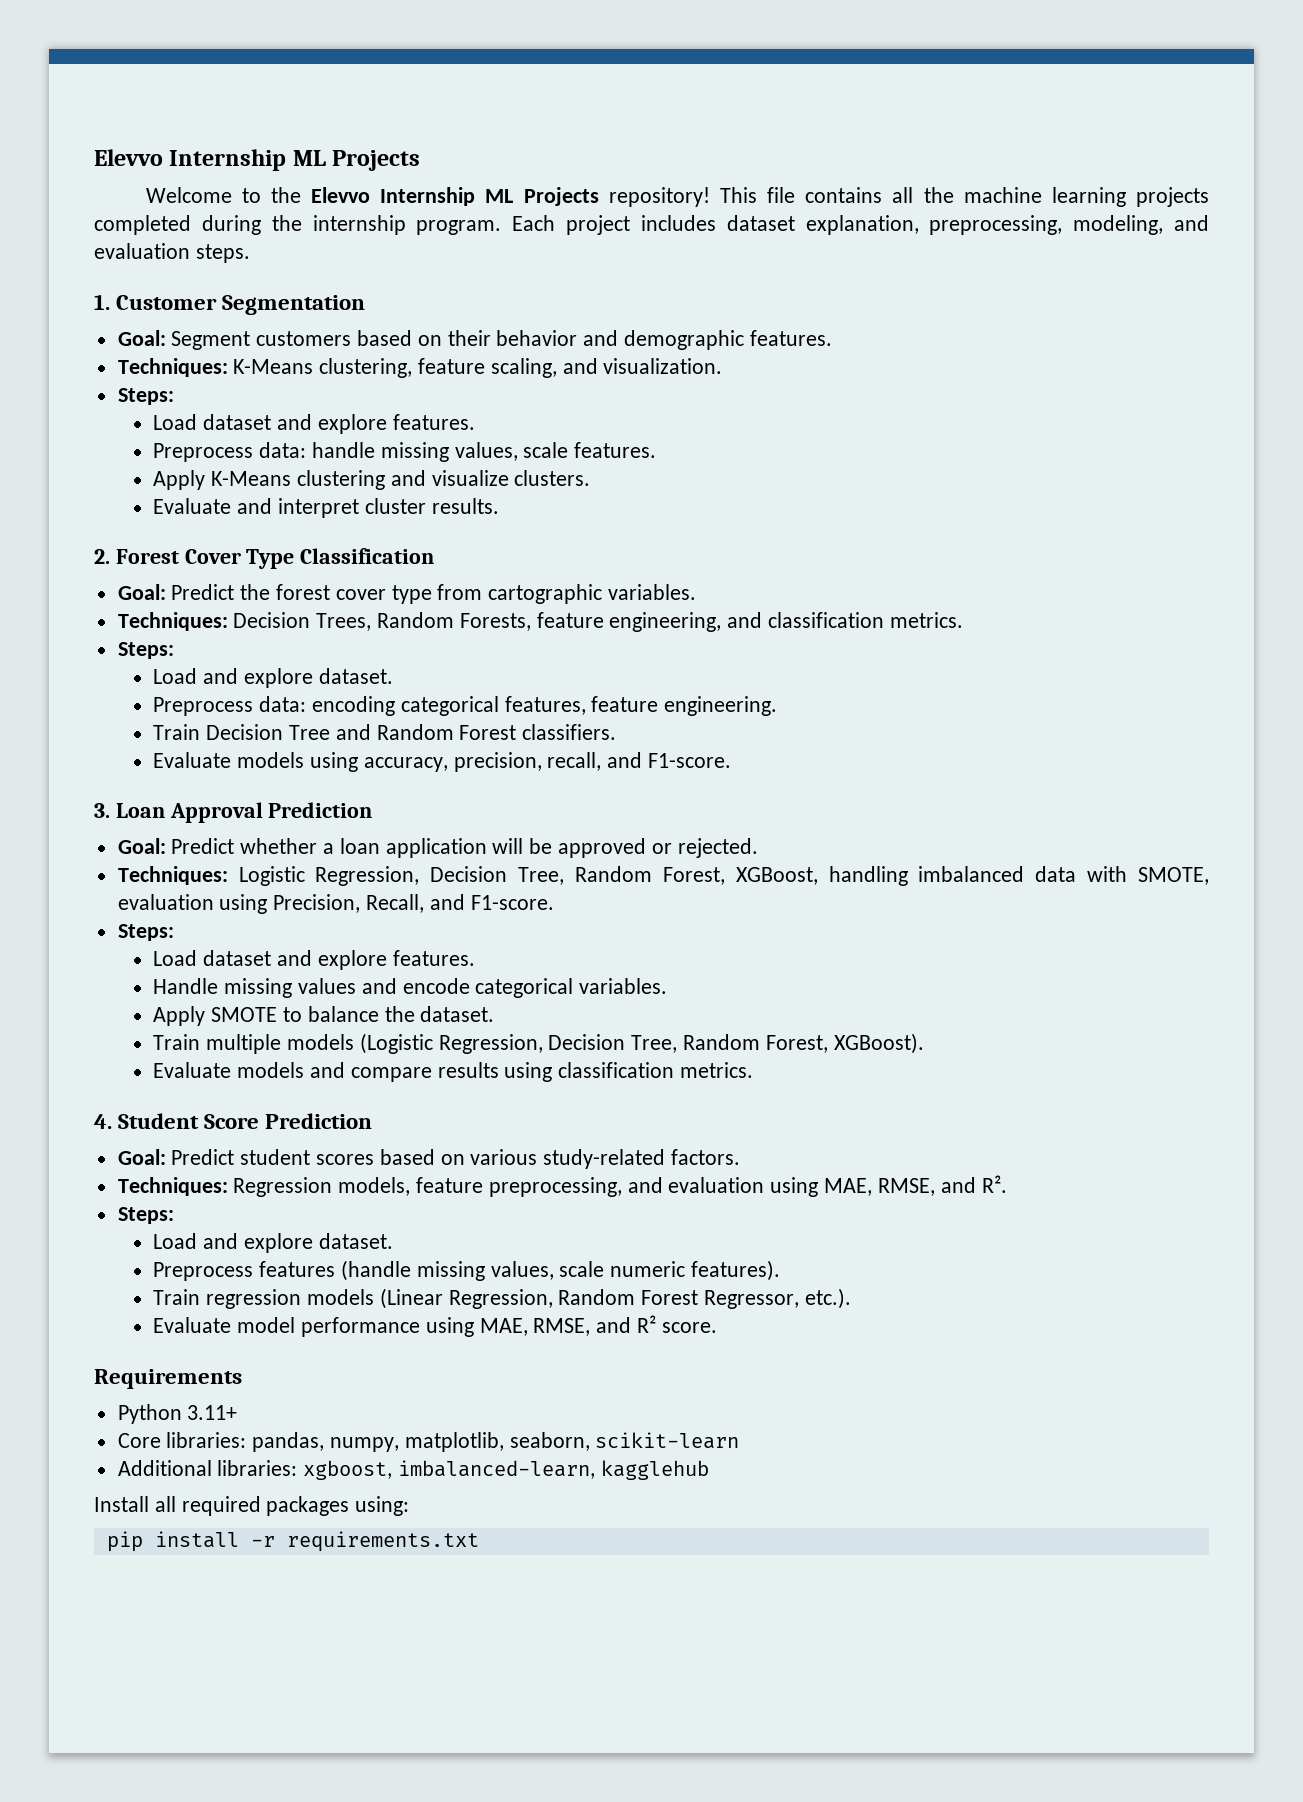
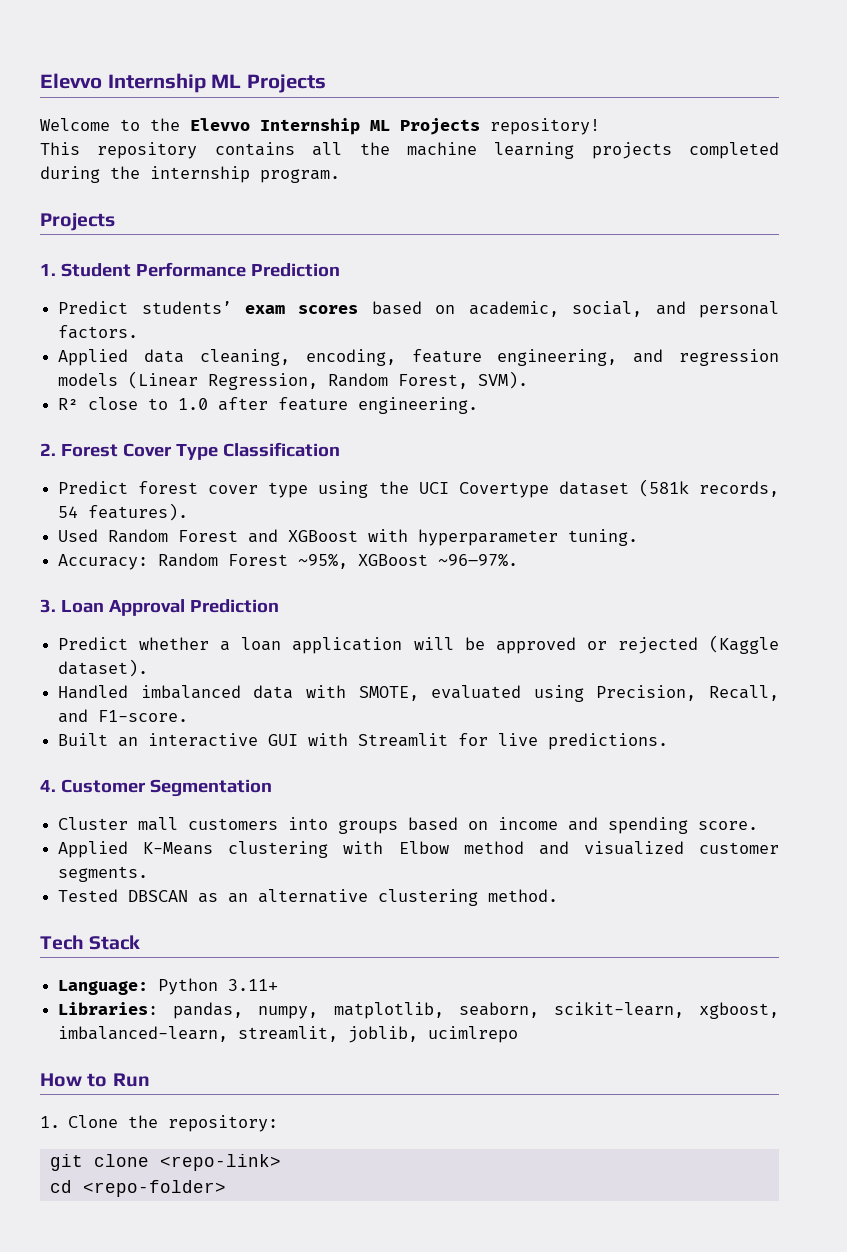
- Welcome to the Elevvo Internship ML Projects repository! This file contains all the machine learning projects completed during the internship program. Each project includes dataset explanation, preprocessing, modeling, and evaluation steps.
- 1. Customer Segmentation
- Goal: Segment customers based on their behavior and demographic features.
- Techniques: K-Means clustering, feature scaling, and visualization.
- Steps:
- Load dataset and explore features.
- Preprocess data: handle missing values, scale features.
- Apply K-Means clustering and visualize clusters.
- Evaluate and interpret cluster results.
+ Welcome to the Elevvo Internship ML Projects repository!
+ This repository contains all the machine learning projects completed during the internship program.
+ Projects
+ 1. Student Performance Prediction
+ Predict students’ exam scores based on academic, social, and personal factors.
+ Applied data cleaning, encoding, feature engineering, and regression models (Linear Regression, Random Forest, SVM).
+ R² close to 1.0 after feature engineering.
- Goal: Predict the forest cover type from cartographic variables.
- Techniques: Decision Trees, Random Forests, feature engineering, and classification metrics.
- Steps:
- Load and explore dataset.
- Preprocess data: encoding categorical features, feature engineering.
- Train Decision Tree and Random Forest classifiers.
- Evaluate models using accuracy, precision, recall, and F1-score.
+ Predict forest cover type using the UCI Covertype dataset (581k records, 54 features).
+ Used Random Forest and XGBoost with hyperparameter tuning.
+ Accuracy: Random Forest ~95%, XGBoost ~96–97%.
- Goal: Predict whether a loan application will be approved or rejected.
- Techniques: Logistic Regression, Decision Tree, Random Forest, XGBoost, handling imbalanced data with SMOTE, evaluation using Precision, Recall, and F1-score.
- Steps:
- Load dataset and explore features.
- Handle missing values and encode categorical variables.
- Apply SMOTE to balance the dataset.
- Train multiple models (Logistic Regression, Decision Tree, Random Forest, XGBoost).
- Evaluate models and compare results using classification metrics.
- 4. Student Score Prediction
- Goal: Predict student scores based on various study-related factors.
- Techniques: Regression models, feature preprocessing, and evaluation using MAE, RMSE, and R².
- Steps:
- Load and explore dataset.
- Preprocess features (handle missing values, scale numeric features).
- Train regression models (Linear Regression, Random Forest Regressor, etc.).
- Evaluate model performance using MAE, RMSE, and R² score.
- Requirements
- Python 3.11+
+ Predict whether a loan application will be approved or rejected (Kaggle dataset).
+ Handled imbalanced data with SMOTE, evaluated using Precision, Recall, and F1-score.
+ Built an interactive GUI with Streamlit for live predictions.
+ 4. Customer Segmentation
+ Cluster mall customers into groups based on income and spending score.
+ Applied K-Means clustering with Elbow method and visualized customer segments.
+ Tested DBSCAN as an alternative clustering method.
+ Tech Stack
+ Language: Python 3.11+
- Core libraries: pandas, numpy, matplotlib, seaborn, scikit-learn
- Additional libraries: xgboost, imbalanced-learn, kagglehub
- Install all required packages using:
- pip install -r requirements.txt
+ Libraries: pandas, numpy, matplotlib, seaborn, scikit-learn, xgboost, imbalanced-learn, streamlit, joblib, ucimlrepo
+ How to Run
+ 1. Clone the repository:
+ git clone <repo-link>
+ cd <repo-folder>

